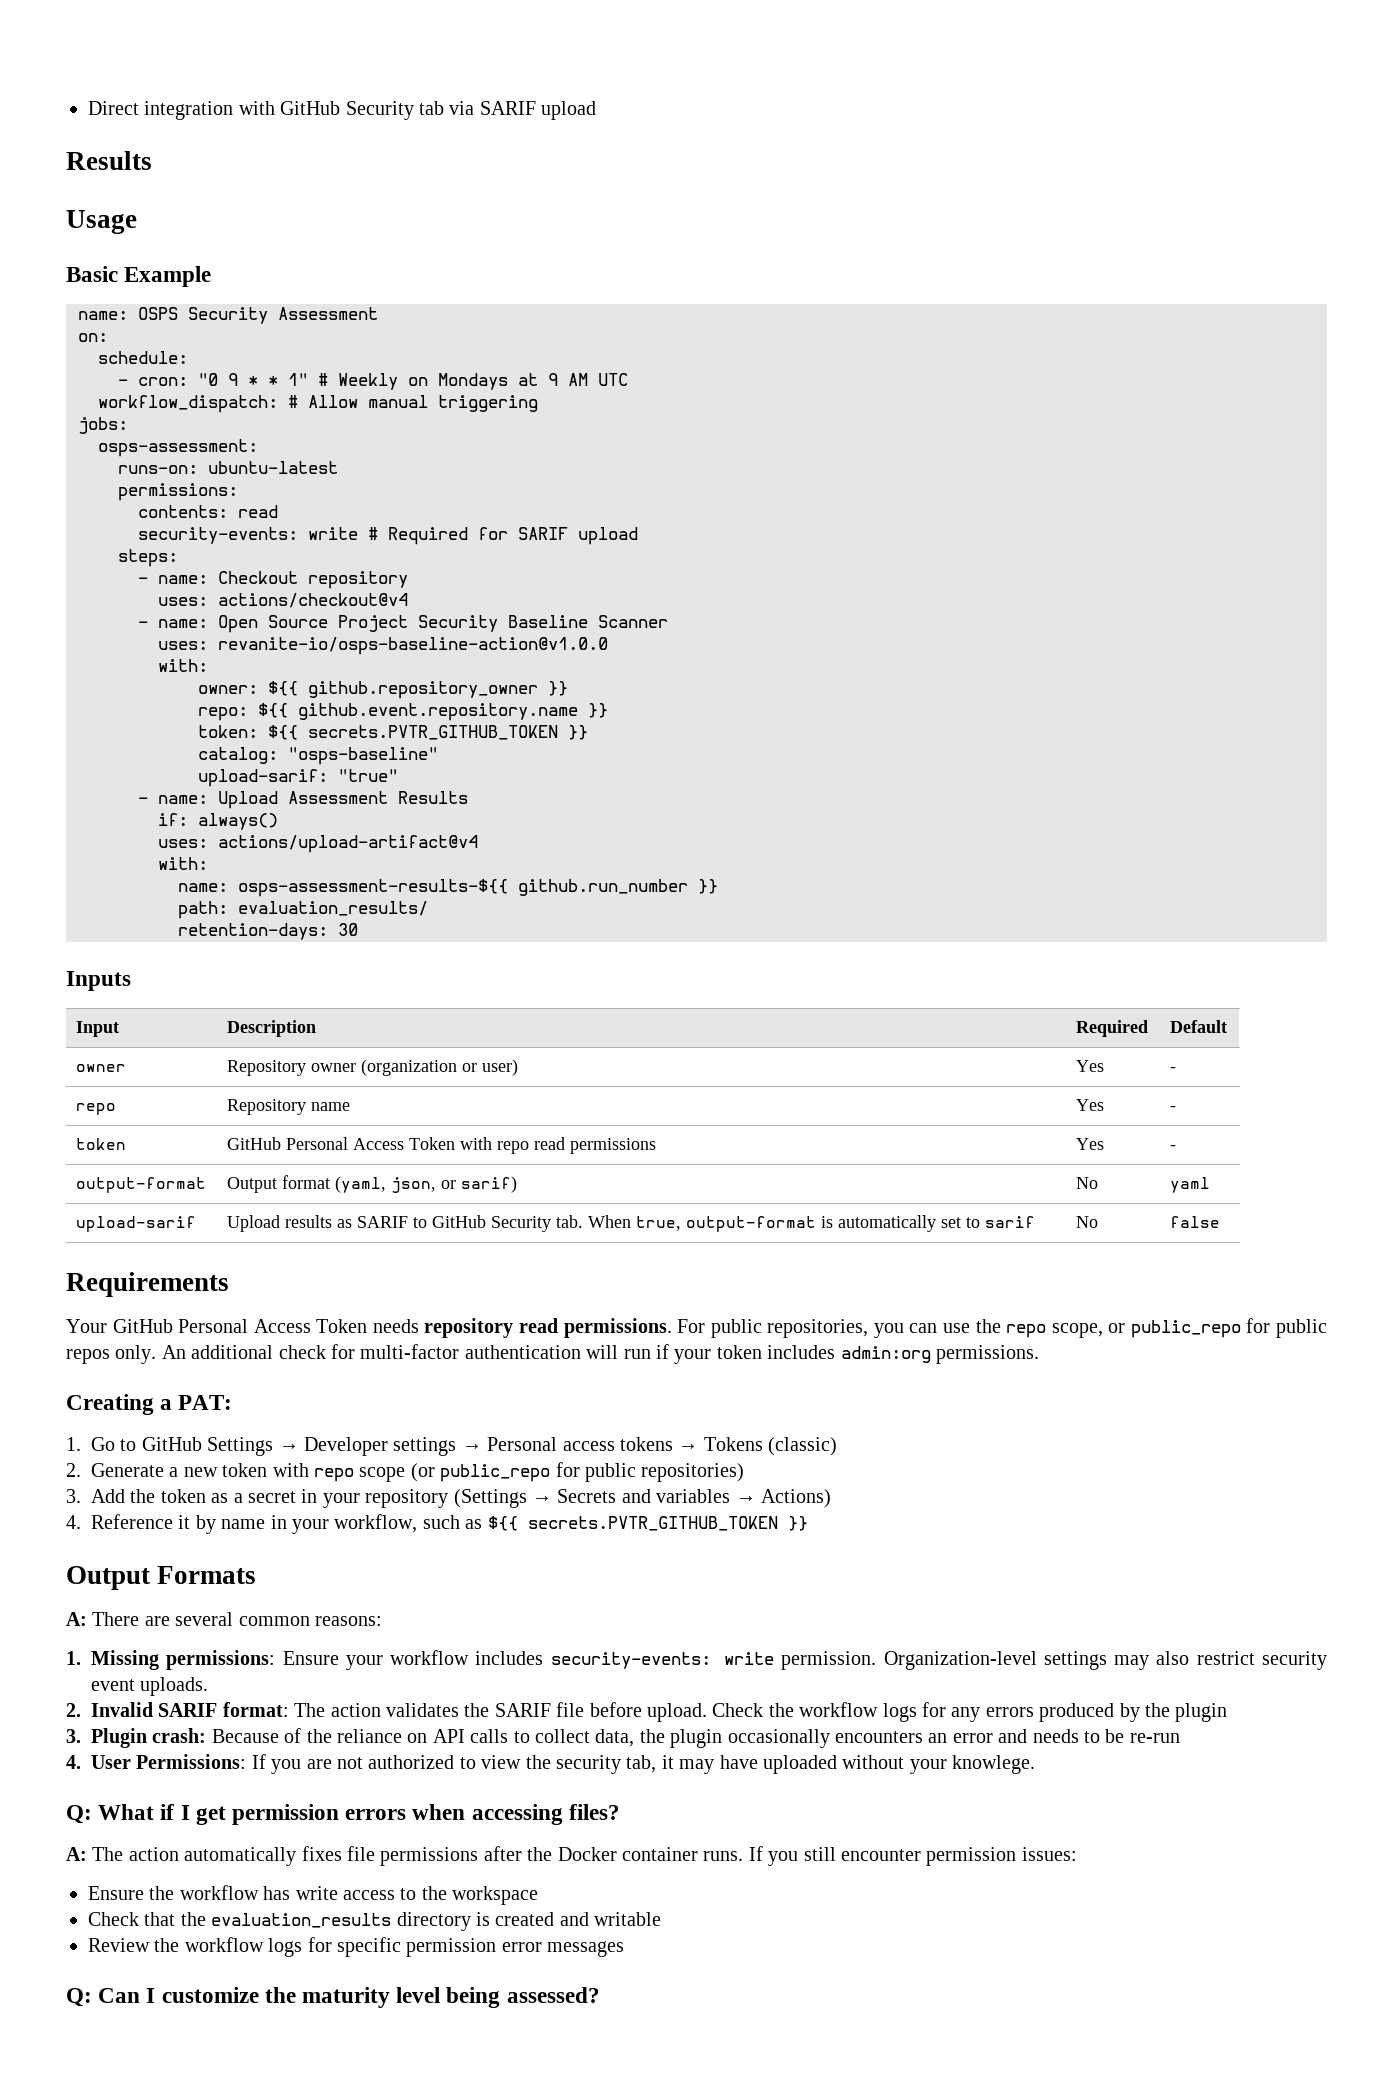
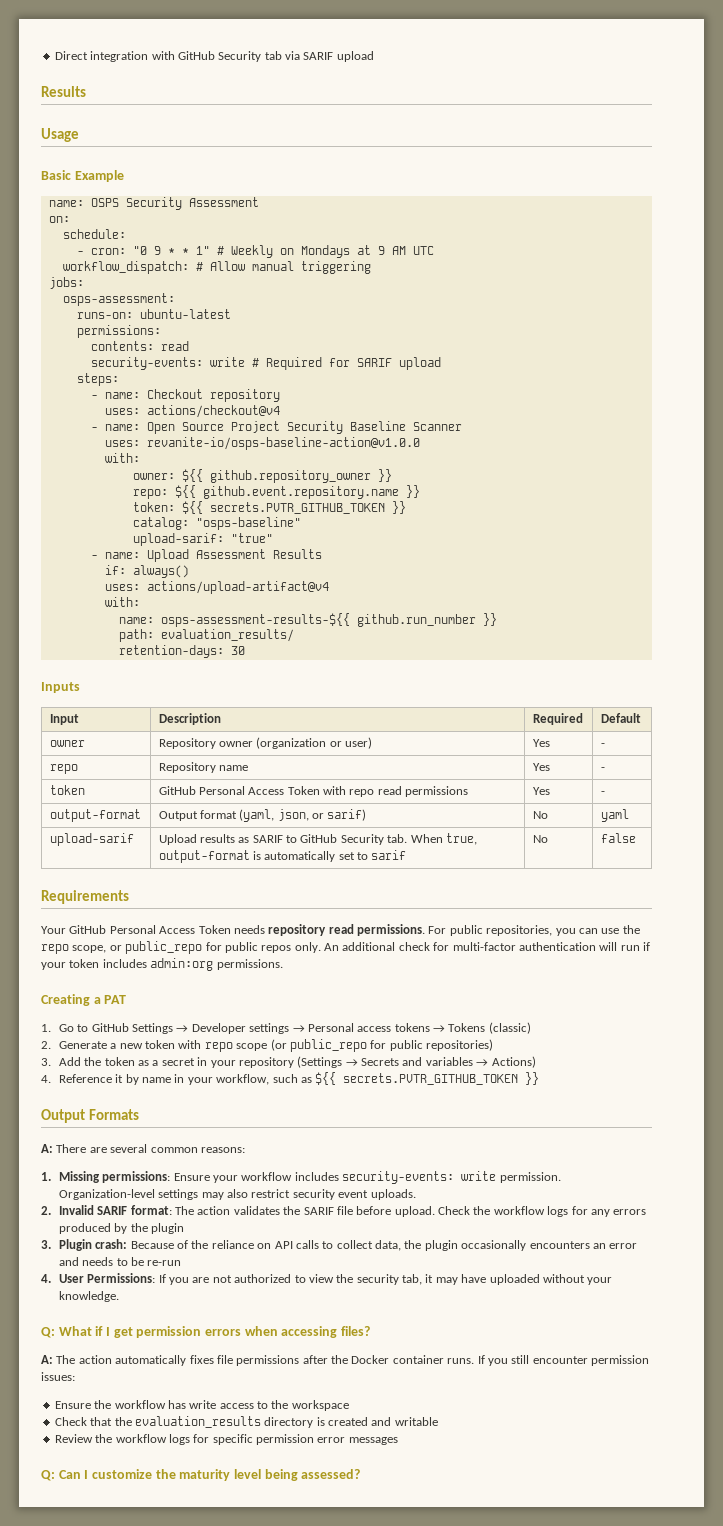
- Creating a PAT:
+ Creating a PAT
- 4. User Permissions: If you are not authorized to view the security tab, it may have uploaded without your knowlege.
+ 4. User Permissions: If you are not authorized to view the security tab, it may have uploaded without your knowledge.

